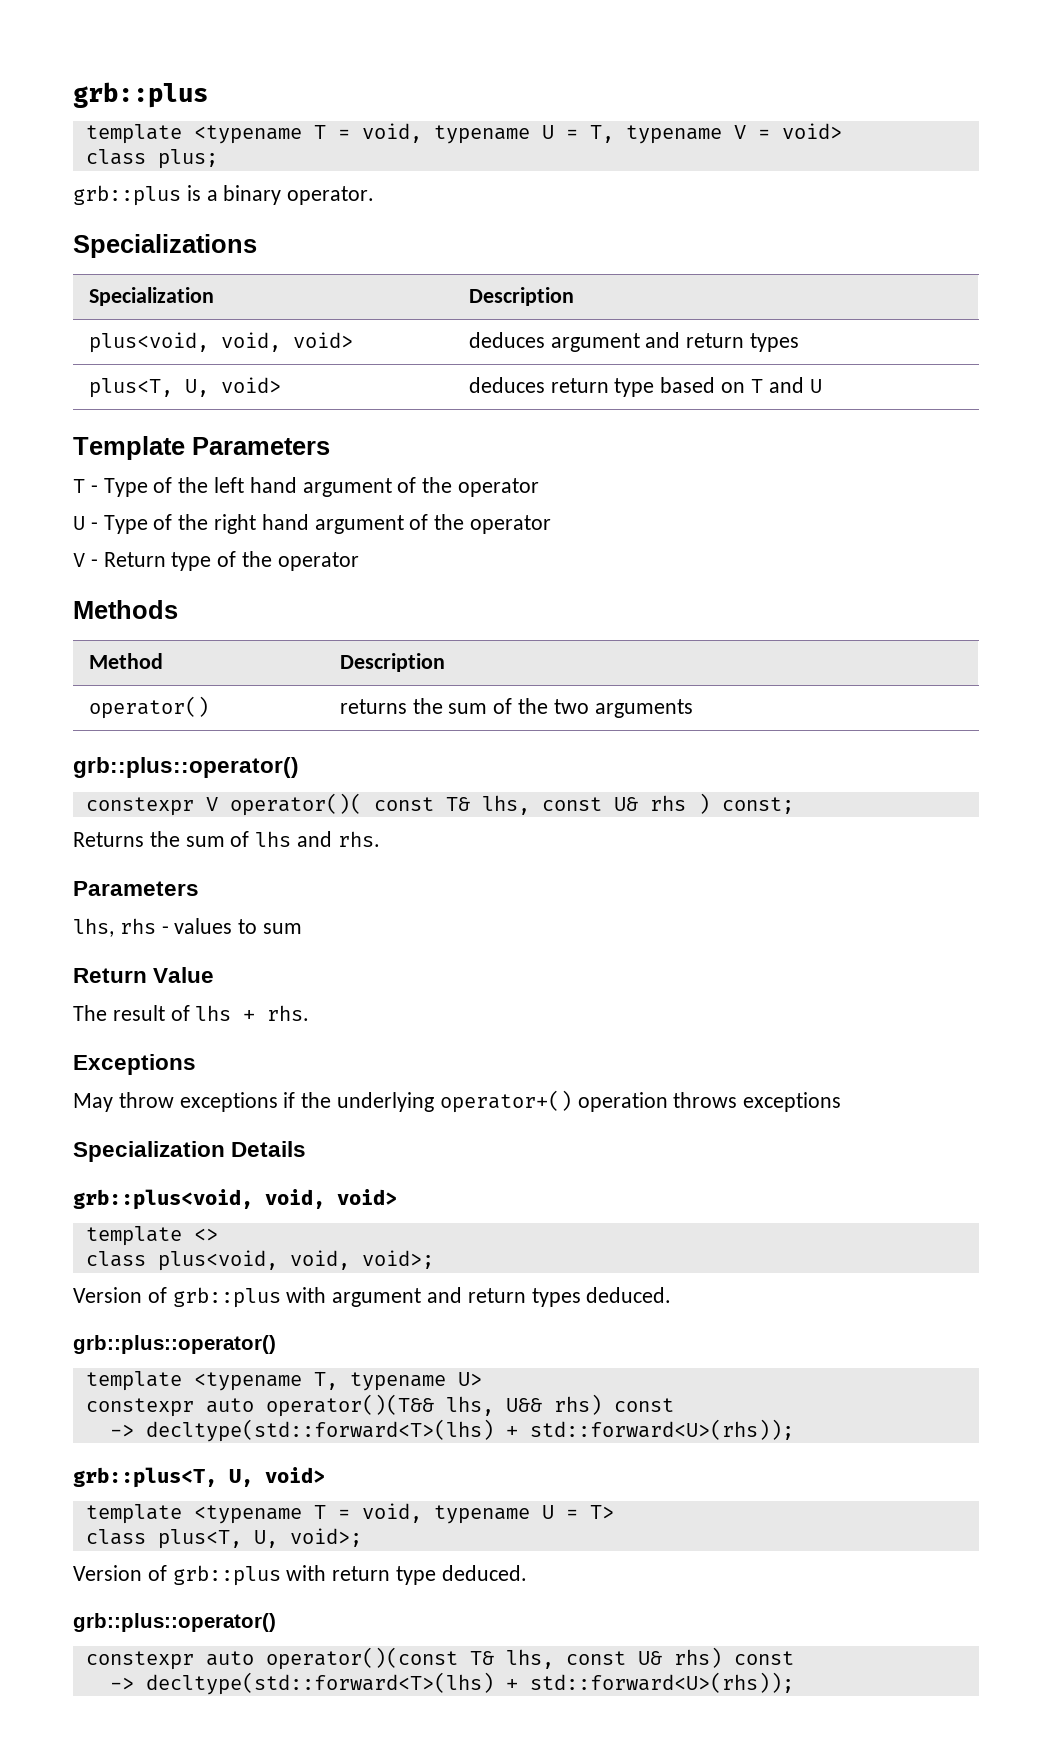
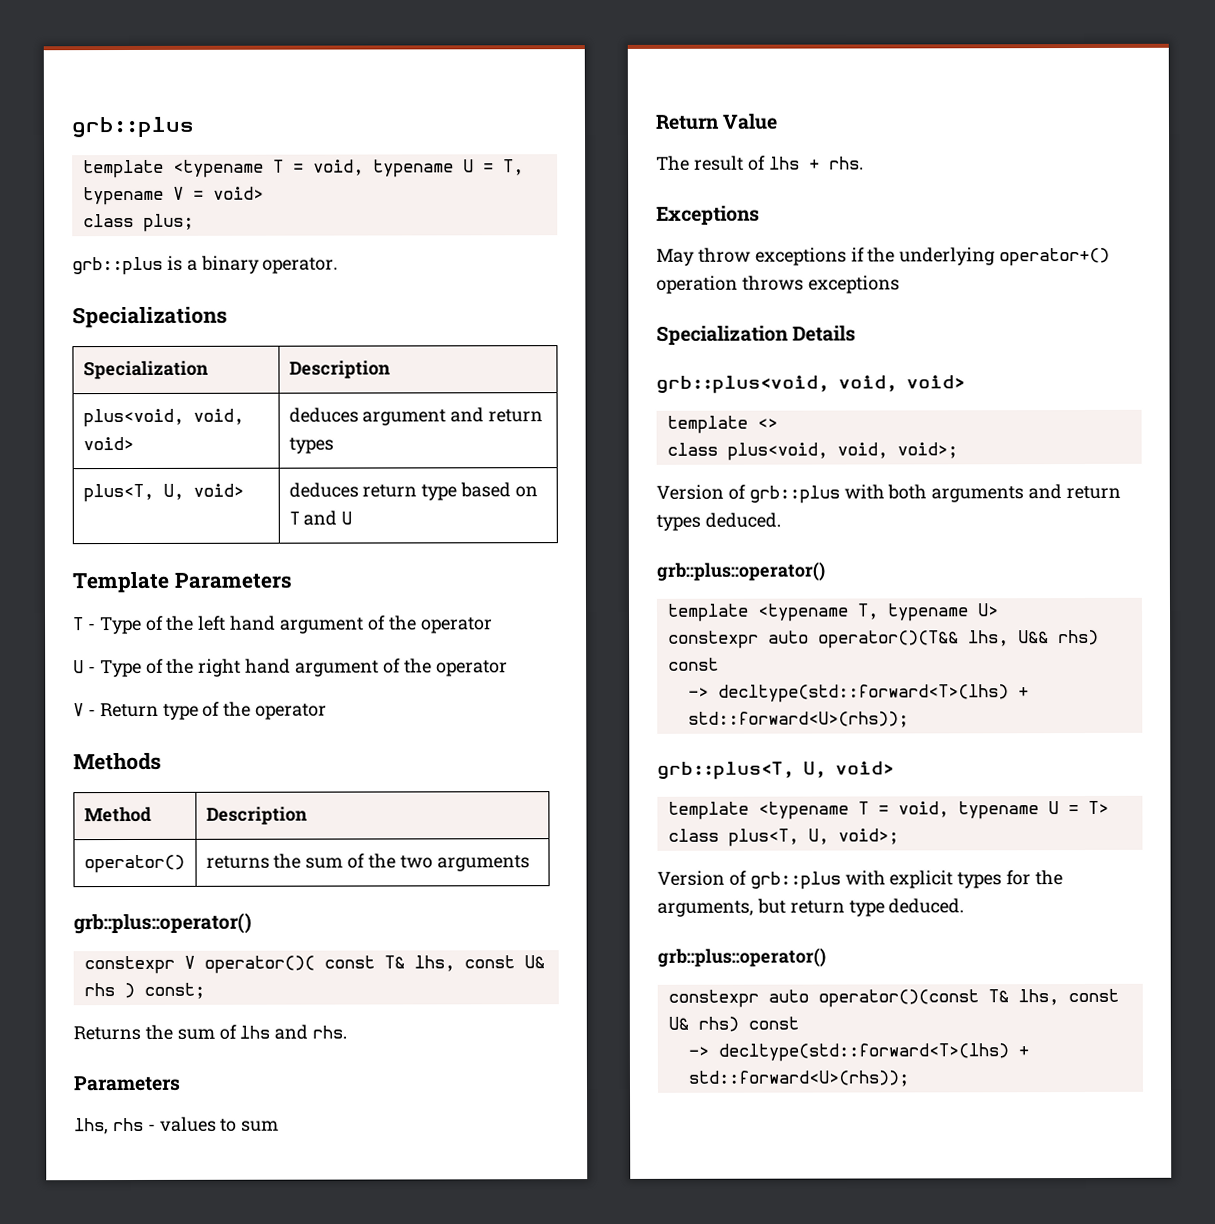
- Version of grb::plus with argument and return types deduced.
+ Version of grb::plus with both arguments and return types deduced.
- Version of grb::plus with return type deduced.
+ Version of grb::plus with explicit types for the arguments, but return type deduced.

